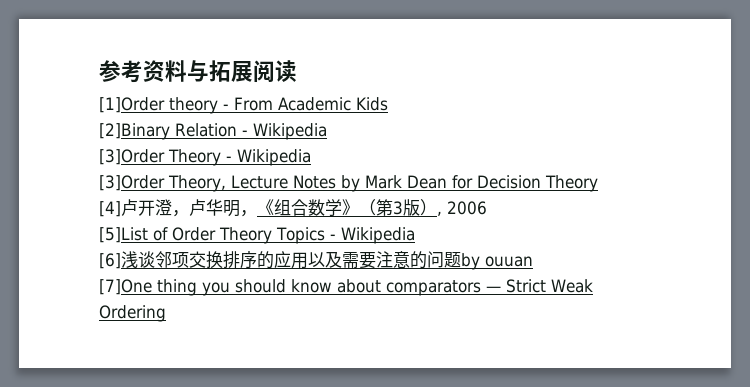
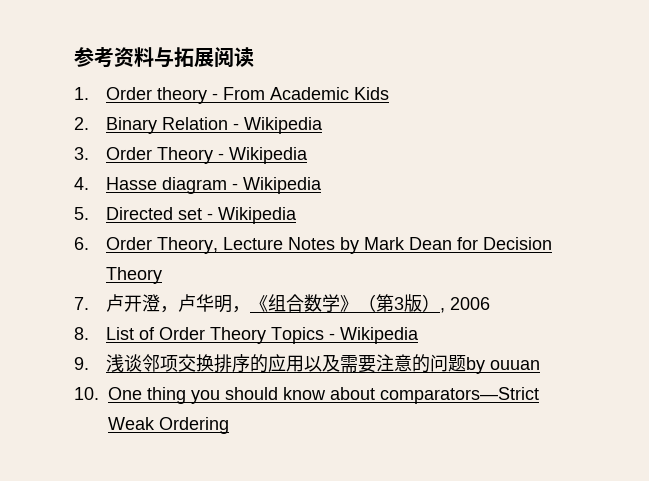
- [1]Order theory - From Academic Kids
+ 1. Order theory - From Academic Kids
- [2]Binary Relation - Wikipedia
+ 2. Binary Relation - Wikipedia
- [3]Order Theory - Wikipedia
+ 3. Order Theory - Wikipedia
- [3]Order Theory, Lecture Notes by Mark Dean for Decision Theory
+ 4. Hasse diagram - Wikipedia
+ 5. Directed set - Wikipedia
+ 6. Order Theory, Lecture Notes by Mark Dean for Decision Theory
- [4]卢开澄，卢华明，《组合数学》（第3版）, 2006
+ 7.卢开澄，卢华明，《组合数学》（第3版）, 2006
- [5]List of Order Theory Topics - Wikipedia
+ 8. List of Order Theory Topics - Wikipedia
- [6]浅谈邻项交换排序的应用以及需要注意的问题by ouuan
+ 9.浅谈邻项交换排序的应用以及需要注意的问题by ouuan
- [7]One thing you should know about comparators — Strict Weak Ordering
+ 10. One thing you should know about comparators—Strict Weak Ordering

